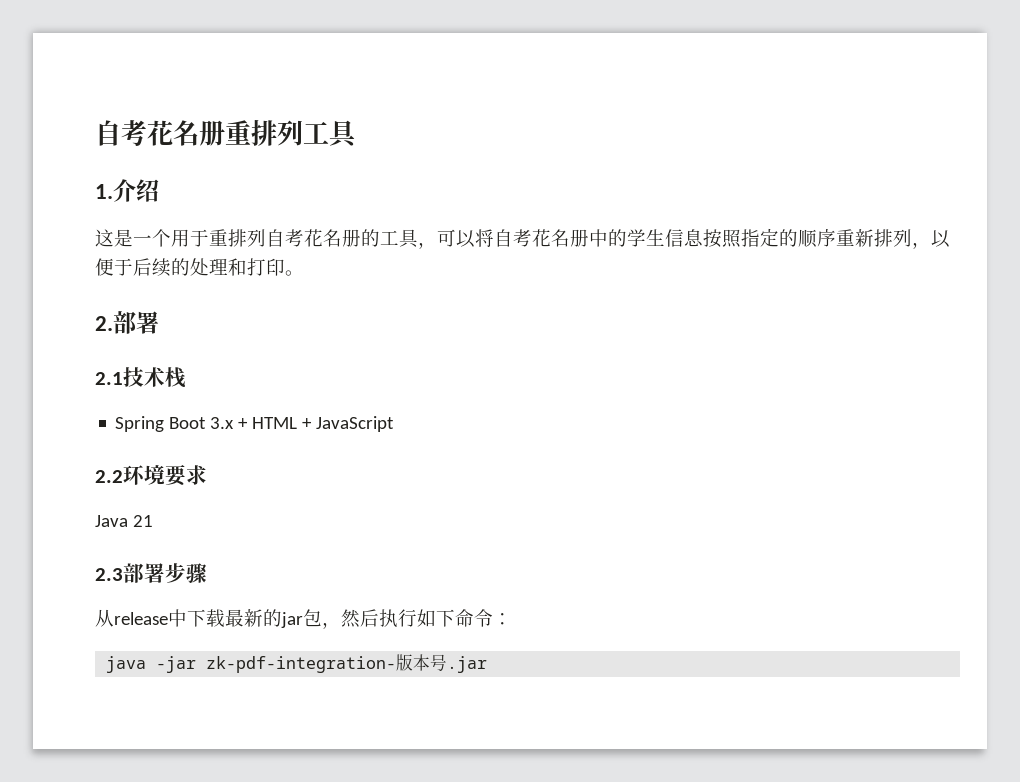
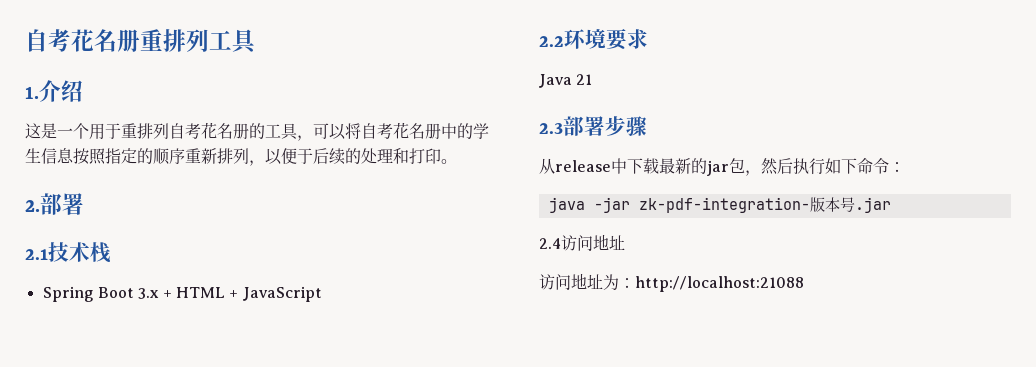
+ 2.4访问地址
+ 访问地址为：http://localhost:21088

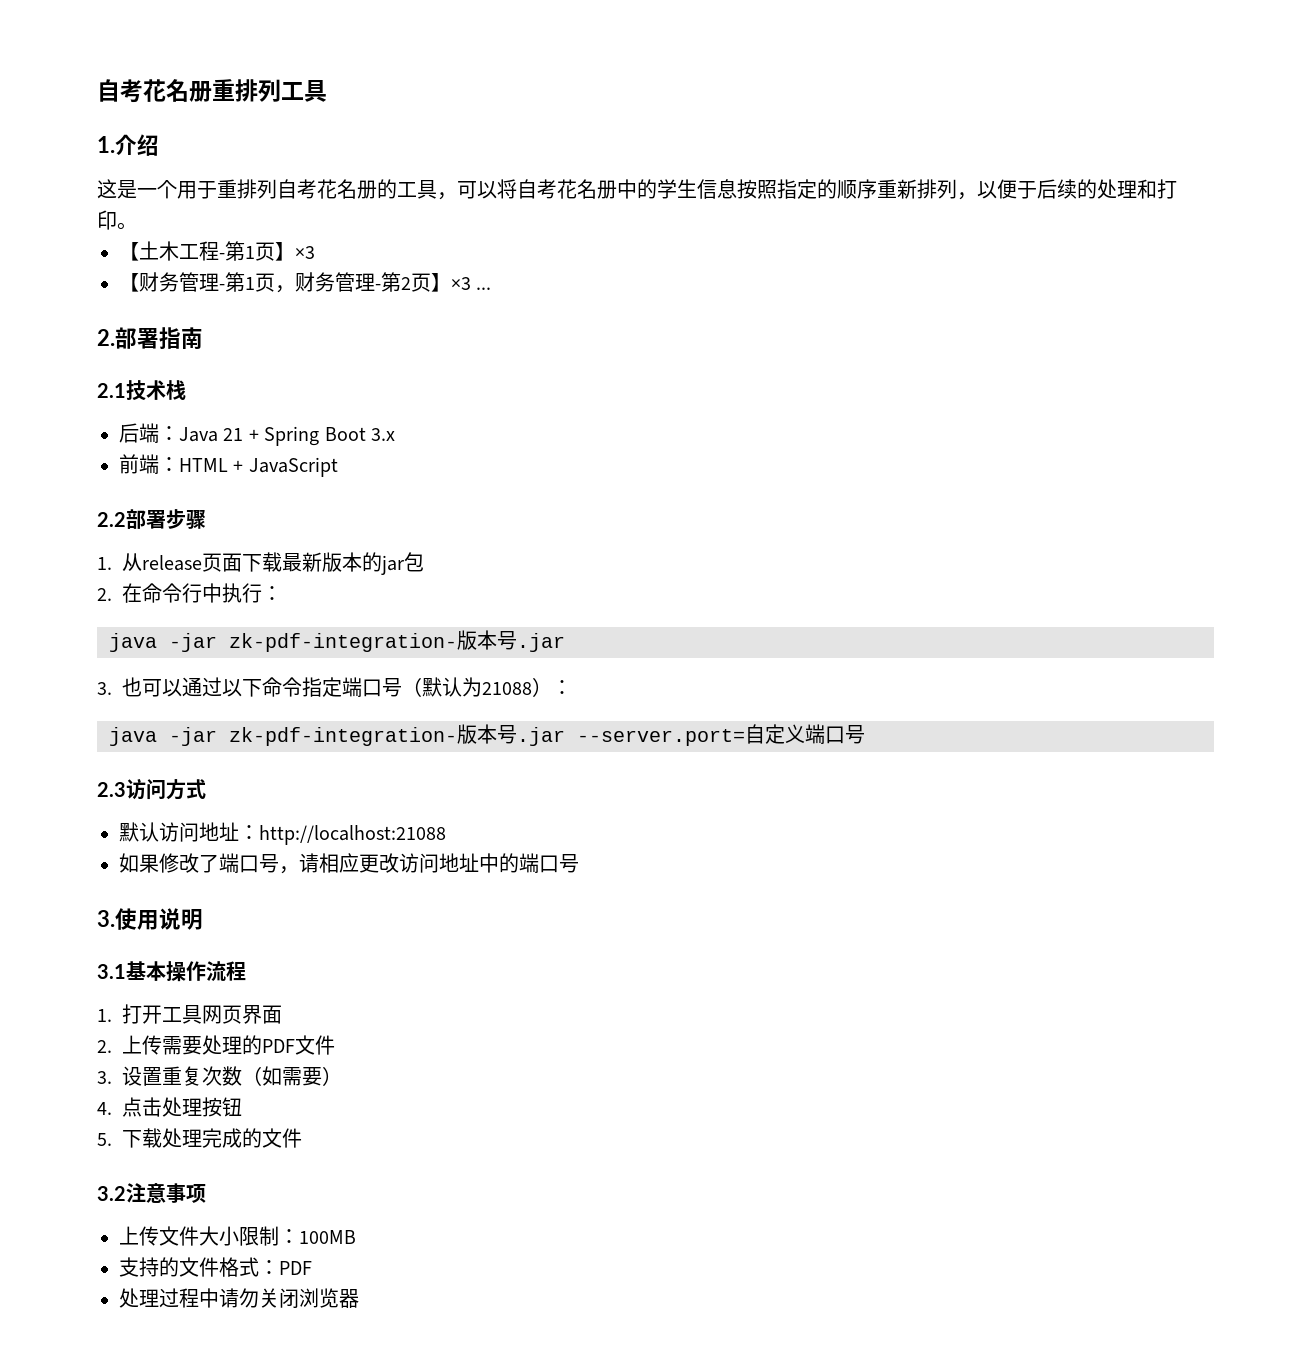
+ 【土木工程-第1页】×3
+ 【财务管理-第1页，财务管理-第2页】×3 ...
- 2.部署
+ 2.部署指南
- Spring Boot 3.x + HTML + JavaScript
+ 后端：Java 21 + Spring Boot 3.x
+ 前端：HTML + JavaScript
- 2.2环境要求
- Java 21
- 2.3部署步骤
+ 2.2部署步骤
- 从release中下载最新的jar包，然后执行如下命令：
+ 1.从release页面下载最新版本的jar包
+ 2.在命令行中执行：
- 2.4访问地址
- 访问地址为：http://localhost:21088
+ 3.也可以通过以下命令指定端口号（默认为21088）：
+ java -jar zk-pdf-integration-版本号.jar --server.port=自定义端口号
+ 2.3访问方式
+ 默认访问地址：http://localhost:21088
+ 如果修改了端口号，请相应更改访问地址中的端口号
+ 3.使用说明
+ 3.1基本操作流程
+ 1.打开工具网页界面
+ 2.上传需要处理的PDF文件
+ 3.设置重复次数（如需要）
+ 4.点击处理按钮
+ 5.下载处理完成的文件
+ 3.2注意事项
+ 上传文件大小限制：100MB
+ 支持的文件格式：PDF
+ 处理过程中请勿关闭浏览器

